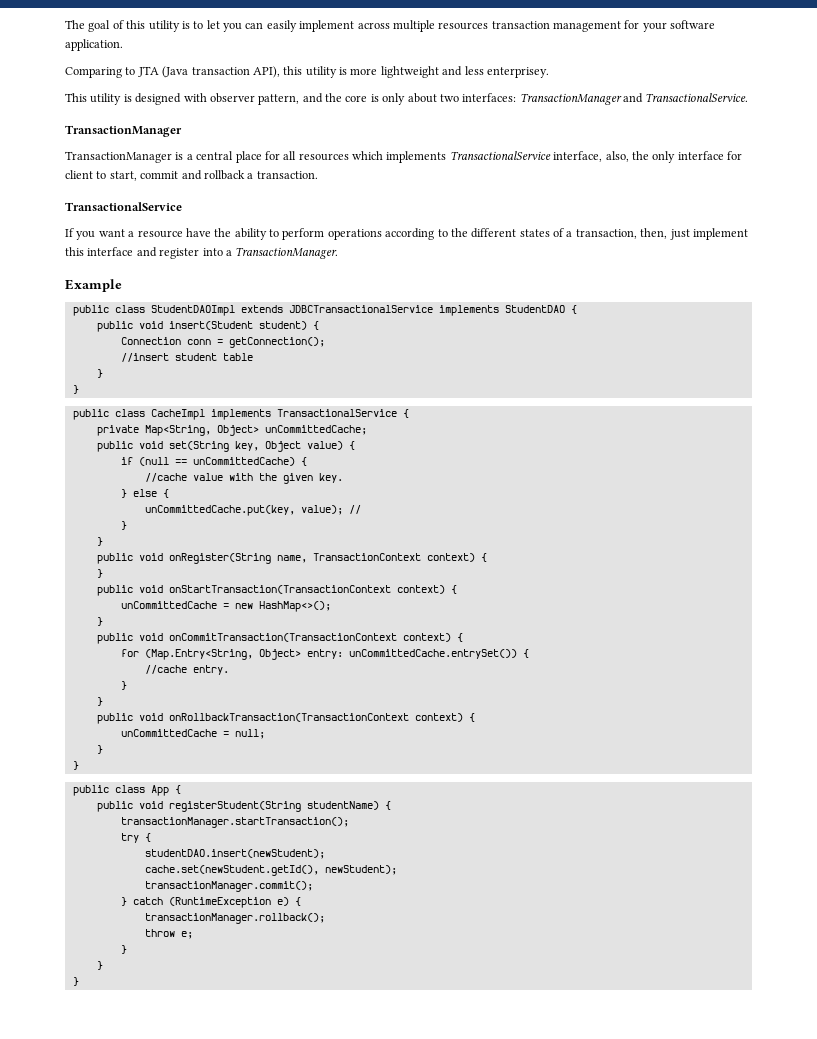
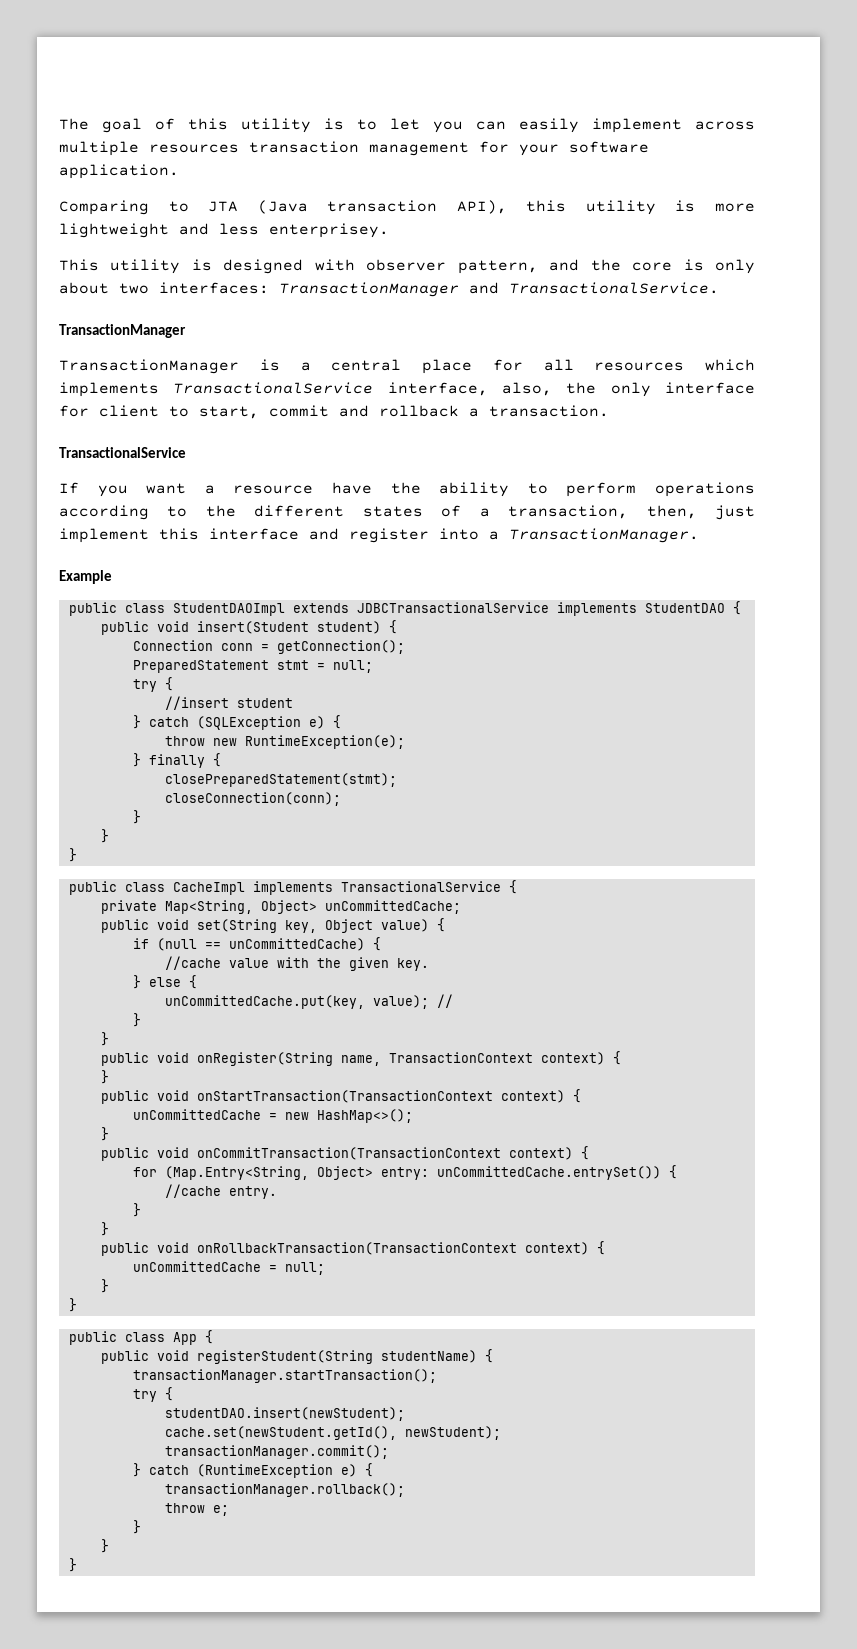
- //insert student table
+ PreparedStatement stmt = null;
+ try {
+ //insert student
+ } catch (SQLException e) {
+ throw new RuntimeException(e);
+ } finally {
+ closePreparedStatement(stmt);
+ closeConnection(conn);
+ }

